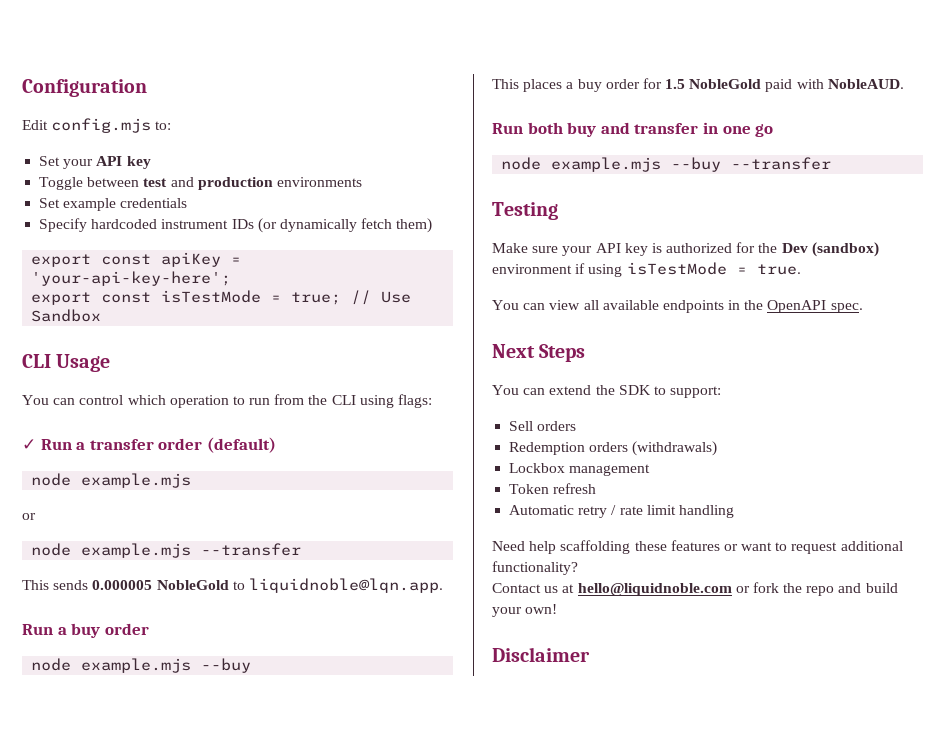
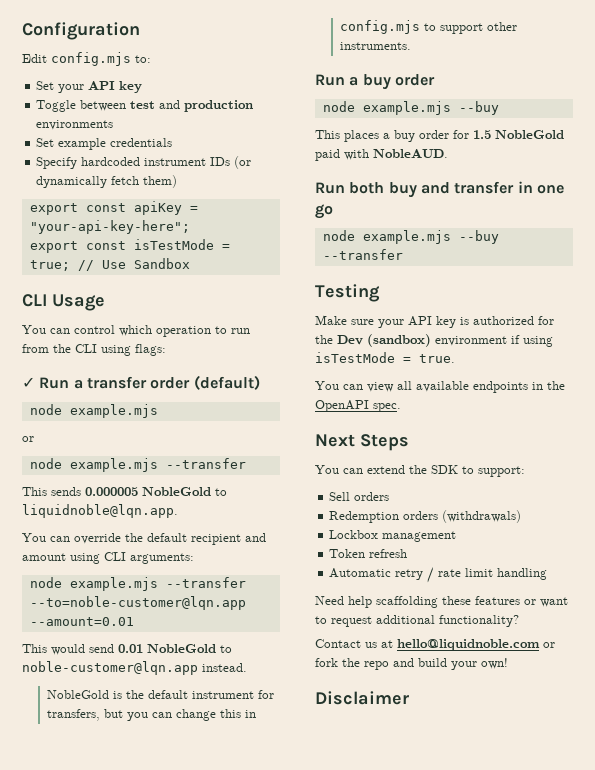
- export const apiKey = 'your-api-key-here';
+ export const apiKey = "your-api-key-here";
+ You can override the default recipient and amount using CLI arguments:
+ node example.mjs --transfer --to=noble-customer@lqn.app --amount=0.01
+ This would send 0.01 NobleGold to noble-customer@lqn.app instead.
+ NobleGold is the default instrument for transfers, but you can change this in config.mjs to support other instruments.

